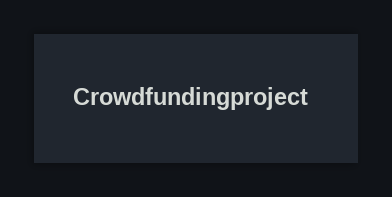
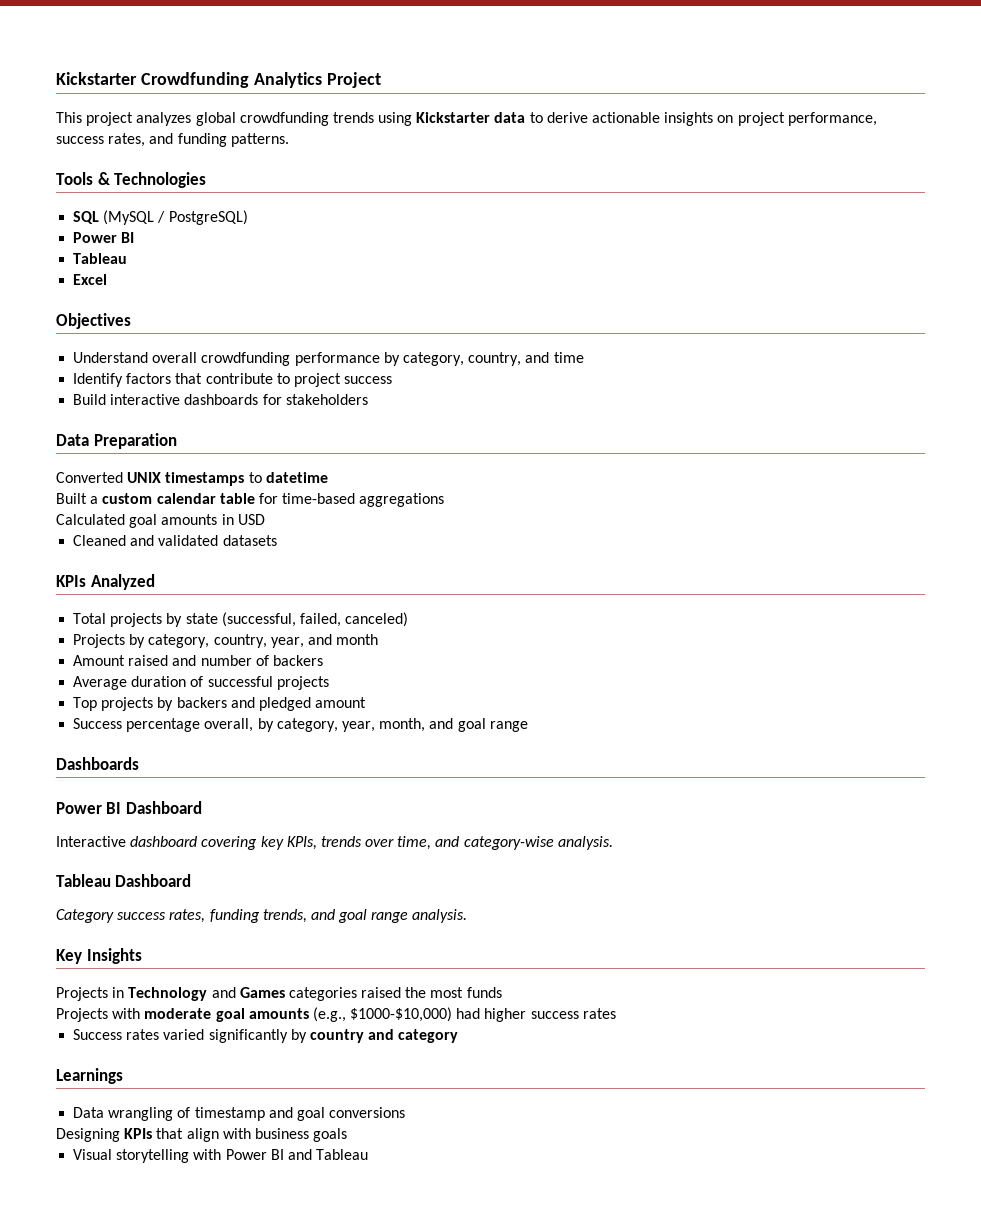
- Crowdfundingproject
+ Kickstarter Crowdfunding Analytics Project
+ This project analyzes global crowdfunding trends using Kickstarter data to derive actionable insights on project performance, success rates, and funding patterns.
+ Tools & Technologies
+ SQL (MySQL / PostgreSQL)
+ Power BI
+ Tableau
+ Excel
+ Objectives
+ Understand overall crowdfunding performance by category, country, and time
+ Identify factors that contribute to project success
+ Build interactive dashboards for stakeholders
+ Data Preparation
+ Converted UNIX timestamps to datetime
+ Built a custom calendar table for time-based aggregations
+ Calculated goal amounts in USD
+ Cleaned and validated datasets
+ KPIs Analyzed
+ Total projects by state (successful, failed, canceled)
+ Projects by category, country, year, and month
+ Amount raised and number of backers
+ Average duration of successful projects
+ Top projects by backers and pledged amount
+ Success percentage overall, by category, year, month, and goal range
+ Dashboards
+ Power BI Dashboard
+ Interactive dashboard covering key KPIs, trends over time, and category-wise analysis.
+ Tableau Dashboard
+ Category success rates, funding trends, and goal range analysis.
+ Key Insights
+ Projects in Technology and Games categories raised the most funds
+ Projects with moderate goal amounts (e.g., $1000-$10,000) had higher success rates
+ Success rates varied significantly by country and category
+ Learnings
+ Data wrangling of timestamp and goal conversions
+ Designing KPIs that align with business goals
+ Visual storytelling with Power BI and Tableau

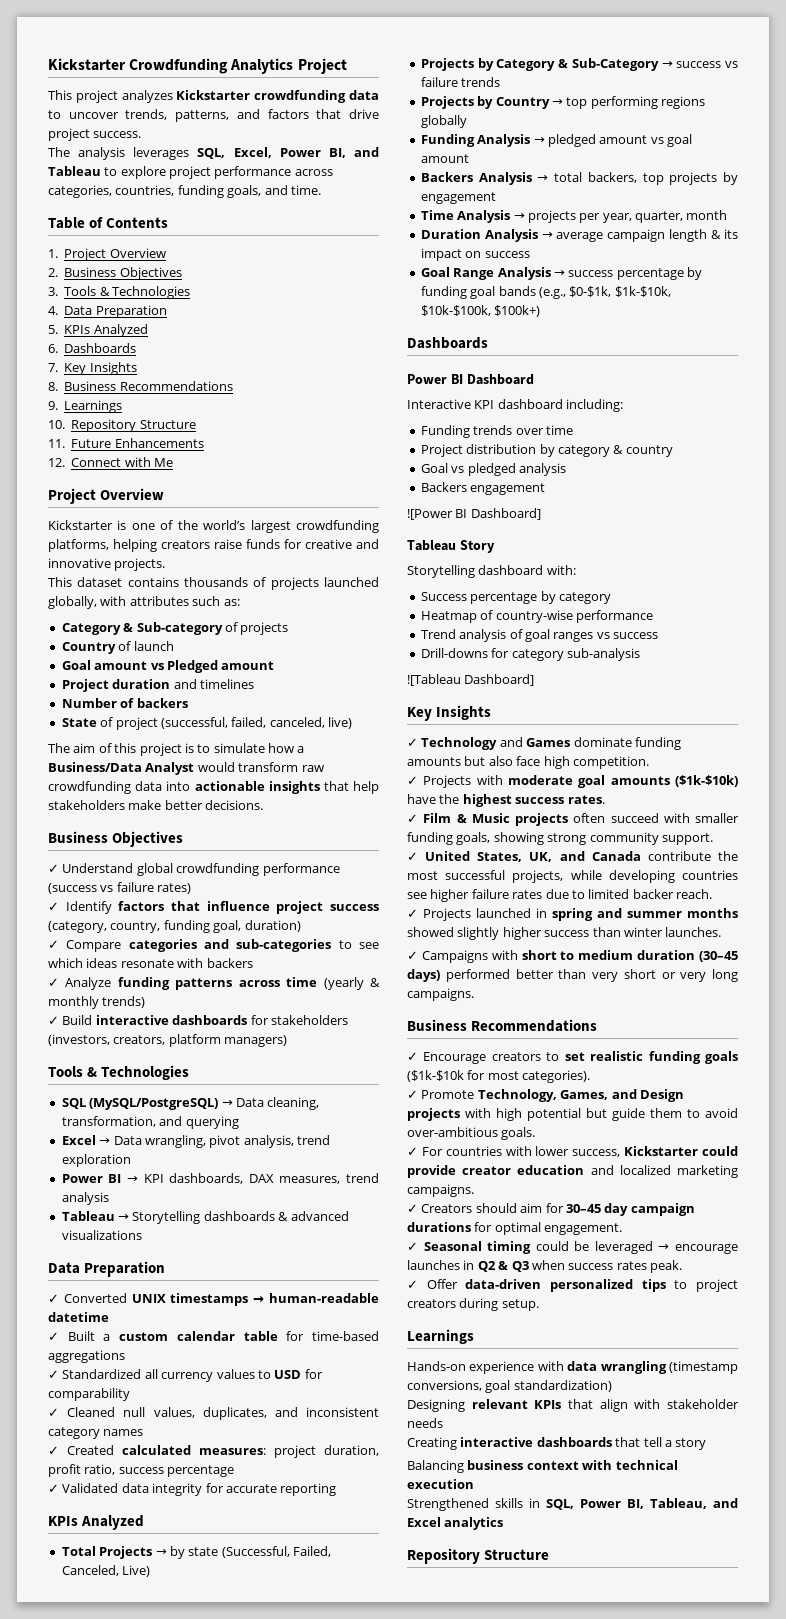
- This project analyzes global crowdfunding trends using Kickstarter data to derive actionable insights on project performance, success rates, and funding patterns.
+ This project analyzes Kickstarter crowdfunding data to uncover trends, patterns, and factors that drive project success.
+ The analysis leverages SQL, Excel, Power BI, and Tableau to explore project performance across categories, countries, funding goals, and time.
+ Table of Contents
+ 1. Project Overview
+ 2. Business Objectives
+ 3. Tools & Technologies
+ 4. Data Preparation
+ 5. KPIs Analyzed
+ 6. Dashboards
+ 7. Key Insights
+ 8. Business Recommendations
+ 9. Learnings
+ 10. Repository Structure
+ 11. Future Enhancements
+ 12. Connect with Me
+ Project Overview
+ Kickstarter is one of the world’s largest crowdfunding platforms, helping creators raise funds for creative and innovative projects.
+ This dataset contains thousands of projects launched globally, with attributes such as:
+ Category & Sub-category of projects
+ Country of launch
+ Goal amount vs Pledged amount
+ Project duration and timelines
+ Number of backers
+ State of project (successful, failed, canceled, live)
+ The aim of this project is to simulate how a Business/Data Analyst would transform raw crowdfunding data into actionable insights that help stakeholders make better decisions.
+ Business Objectives
+ ✓ Understand global crowdfunding performance (success vs failure rates)
+ ✓ Identify factors that influence project success (category, country, funding goal, duration)
+ ✓ Compare categories and sub-categories to see which ideas resonate with backers
+ ✓ Analyze funding patterns across time (yearly & monthly trends)
+ ✓ Build interactive dashboards for stakeholders (investors, creators, platform managers)
  Tools & Technologies
- SQL (MySQL / PostgreSQL)
- Power BI
- Tableau
- Excel
- Objectives
- Understand overall crowdfunding performance by category, country, and time
- Identify factors that contribute to project success
- Build interactive dashboards for stakeholders
+ SQL (MySQL/PostgreSQL) → Data cleaning, transformation, and querying
+ Excel → Data wrangling, pivot analysis, trend exploration
+ Power BI → KPI dashboards, DAX measures, trend analysis
+ Tableau → Storytelling dashboards & advanced visualizations
  Data Preparation
- Converted UNIX timestamps to datetime
+ ✓ Converted UNIX timestamps → human-readable datetime
- Built a custom calendar table for time-based aggregations
+ ✓ Built a custom calendar table for time-based aggregations
- Calculated goal amounts in USD
- Cleaned and validated datasets
+ ✓ Standardized all currency values to USD for comparability
+ ✓ Cleaned null values, duplicates, and inconsistent category names
+ ✓ Created calculated measures: project duration, profit ratio, success percentage
+ ✓ Validated data integrity for accurate reporting
  KPIs Analyzed
- Total projects by state (successful, failed, canceled)
- Projects by category, country, year, and month
- Amount raised and number of backers
- Average duration of successful projects
- Top projects by backers and pledged amount
- Success percentage overall, by category, year, month, and goal range
+ Total Projects → by state (Successful, Failed, Canceled, Live)
+ Projects by Category & Sub-Category → success vs failure trends
+ Projects by Country → top performing regions globally
+ Funding Analysis → pledged amount vs goal amount
+ Backers Analysis → total backers, top projects by engagement
+ Time Analysis → projects per year, quarter, month
+ Duration Analysis → average campaign length & its impact on success
+ Goal Range Analysis → success percentage by funding goal bands (e.g., $0-$1k, $1k-$10k, $10k-$100k, $100k+)
- Interactive dashboard covering key KPIs, trends over time, and category-wise analysis.
- Tableau Dashboard
- Category success rates, funding trends, and goal range analysis.
+ Interactive KPI dashboard including:
+ Funding trends over time
+ Project distribution by category & country
+ Goal vs pledged analysis
+ Backers engagement
+ ![Power BI Dashboard]
+ Tableau Story
+ Storytelling dashboard with:
+ Success percentage by category
+ Heatmap of country-wise performance
+ Trend analysis of goal ranges vs success
+ Drill-downs for category sub-analysis
+ ![Tableau Dashboard]
  Key Insights
- Projects in Technology and Games categories raised the most funds
- Projects with moderate goal amounts (e.g., $1000-$10,000) had higher success rates
- Success rates varied significantly by country and category
+ ✓ Technology and Games dominate funding amounts but also face high competition.
+ ✓ Projects with moderate goal amounts ($1k-$10k) have the highest success rates.
+ ✓ Film & Music projects often succeed with smaller funding goals, showing strong community support.
+ ✓ United States, UK, and Canada contribute the most successful projects, while developing countries see higher failure rates due to limited backer reach.
+ ✓ Projects launched in spring and summer months showed slightly higher success than winter launches.
+ ✓ Campaigns with short to medium duration (30–45 days) performed better than very short or very long campaigns.
+ Business Recommendations
+ ✓ Encourage creators to set realistic funding goals ($1k-$10k for most categories).
+ ✓ Promote Technology, Games, and Design projects with high potential but guide them to avoid over-ambitious goals.
+ ✓ For countries with lower success, Kickstarter could provide creator education and localized marketing campaigns.
+ ✓ Creators should aim for 30–45 day campaign durations for optimal engagement.
+ ✓ Seasonal timing could be leveraged → encourage launches in Q2 & Q3 when success rates peak.
+ ✓ Offer data-driven personalized tips to project creators during setup.
  Learnings
- Data wrangling of timestamp and goal conversions
+ Hands-on experience with data wrangling (timestamp conversions, goal standardization)
- Designing KPIs that align with business goals
- Visual storytelling with Power BI and Tableau
+ Designing relevant KPIs that align with stakeholder needs
+ Creating interactive dashboards that tell a story
+ Balancing business context with technical execution
+ Strengthened skills in SQL, Power BI, Tableau, and Excel analytics
+ Repository Structure

